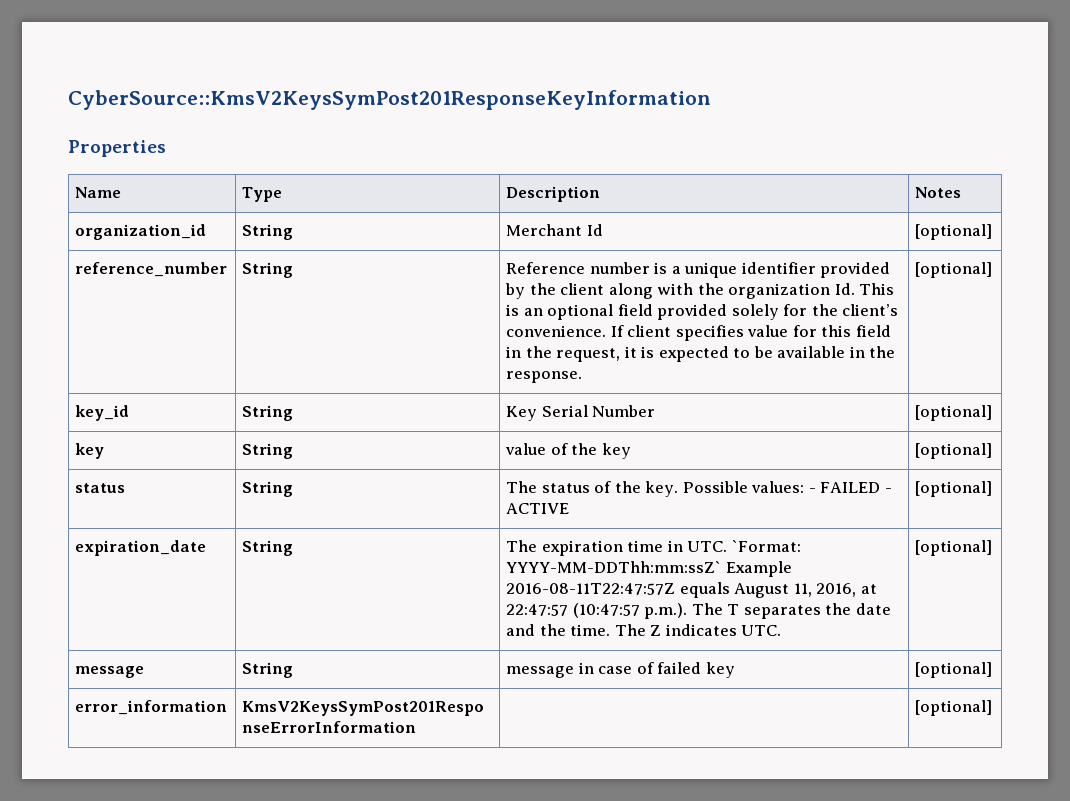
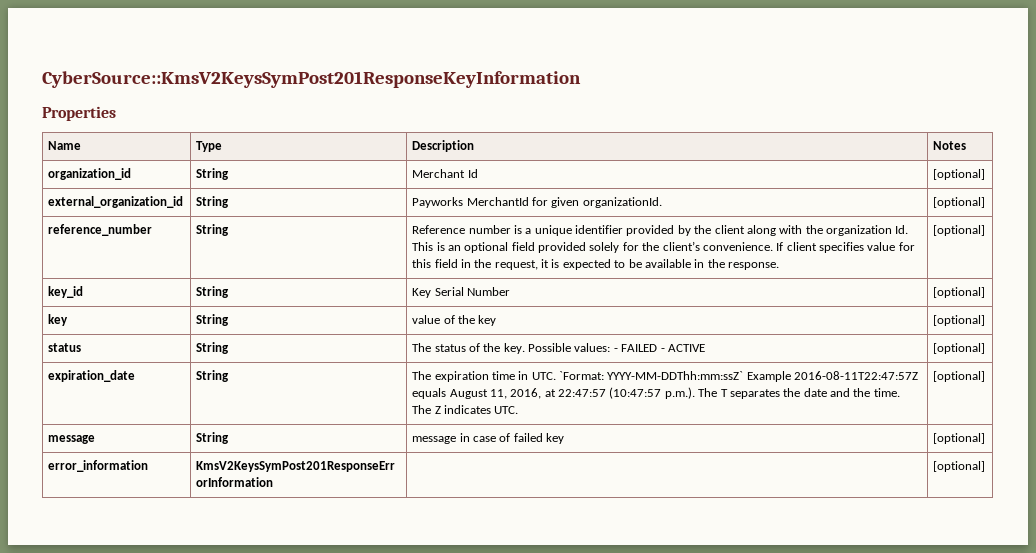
+ external_organization_id | String | Payworks MerchantId for given organizationId. | [optional]

